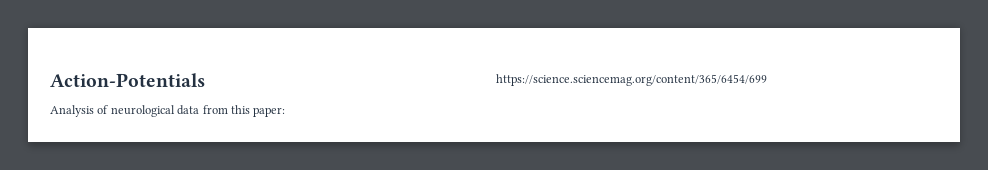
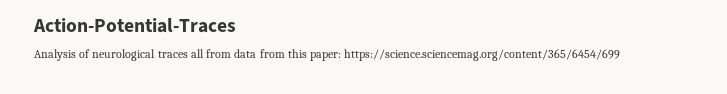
- Action-Potentials
+ Action-Potential-Traces
- Analysis of neurological data from this paper: https://science.sciencemag.org/content/365/6454/699
+ Analysis of neurological traces all from data from this paper: https://science.sciencemag.org/content/365/6454/699

